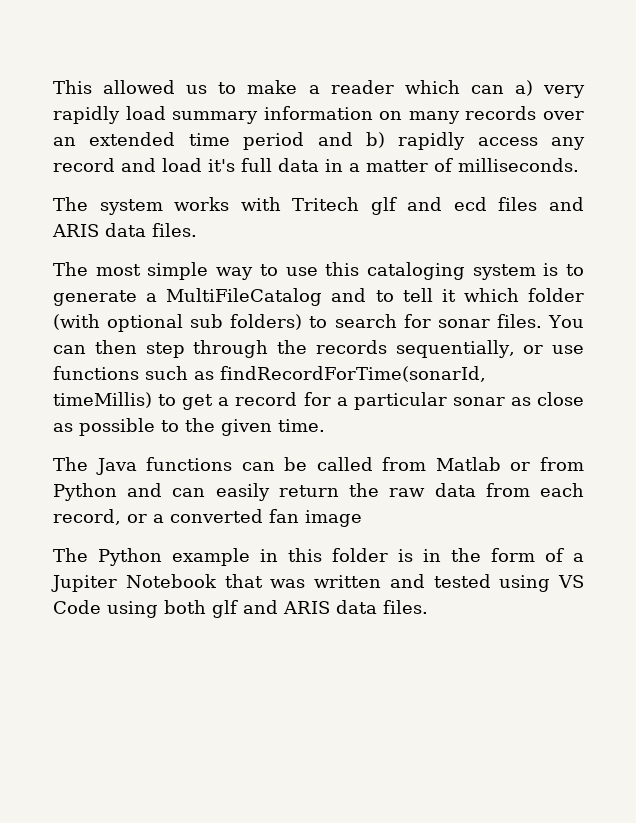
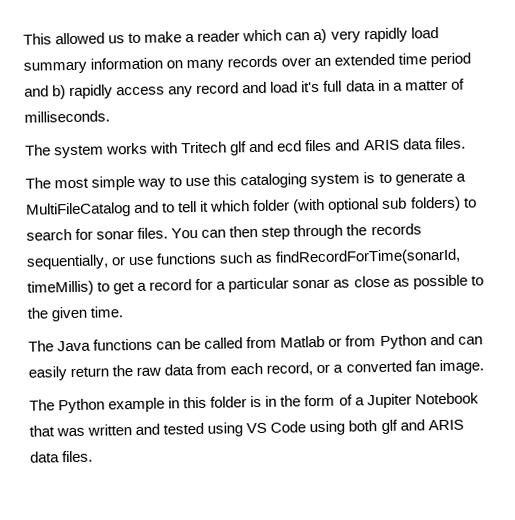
- The Java functions can be called from Matlab or from Python and can easily return the raw data from each record, or a converted fan image
+ The Java functions can be called from Matlab or from Python and can easily return the raw data from each record, or a converted fan image.

